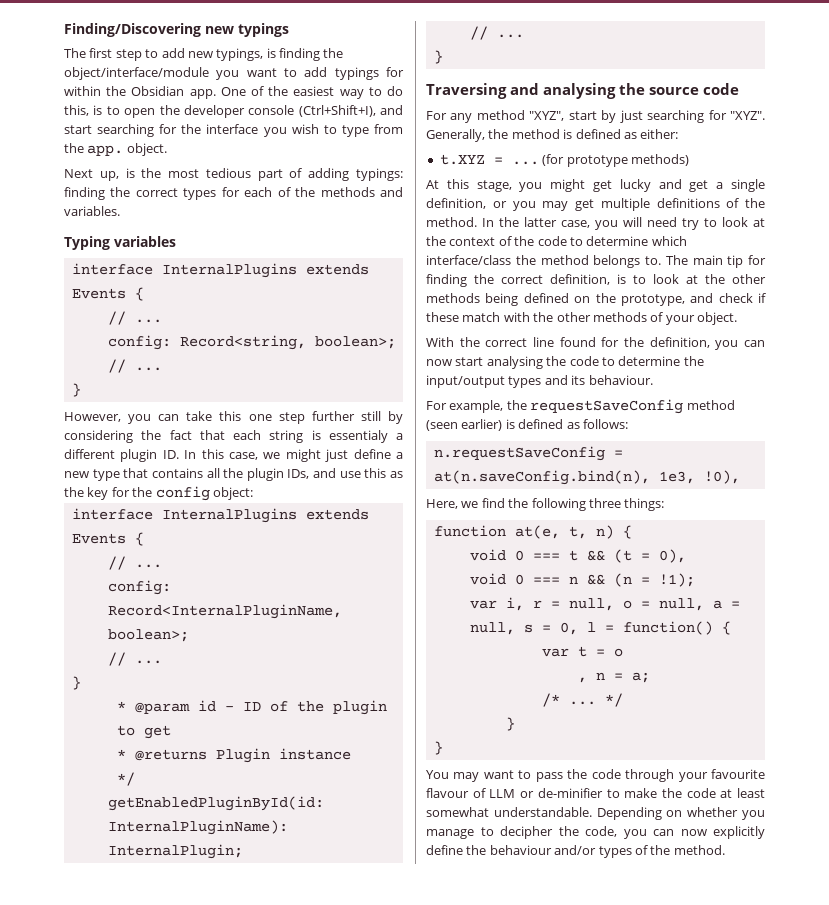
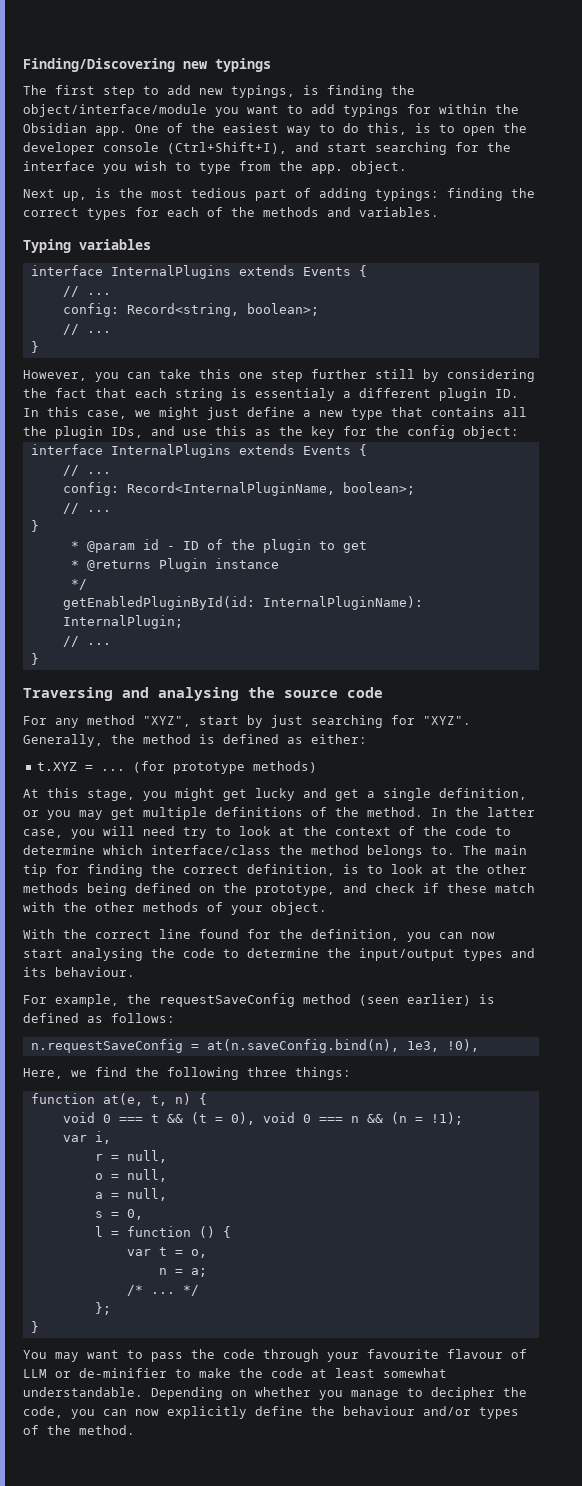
- void 0 === t && (t = 0),
- void 0 === n && (n = !1);
+ void 0 === t && (t = 0), void 0 === n && (n = !1);
- var i, r = null, o = null, a = null, s = 0, l = function() {
+ var i,
+ r = null,
+ o = null,
+ a = null,
+ s = 0,
+ l = function () {
- var t = o
- , n = a;
+ var t = o,
+ n = a;
  /* ... */
- }
+ };

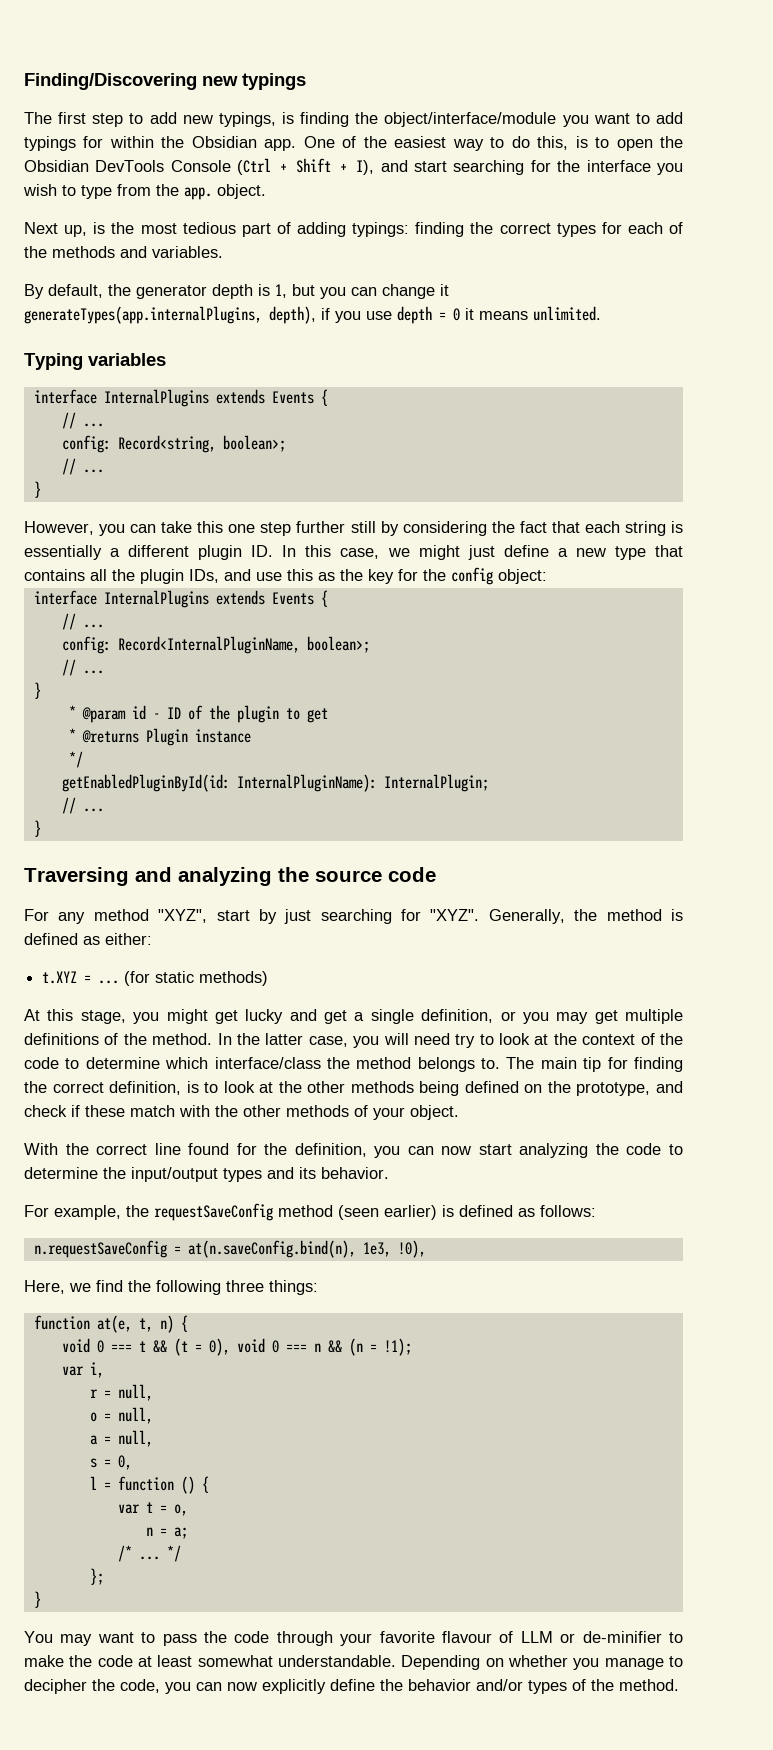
- One of the easiest way to do this, is to open the developer console (Ctrl+Shift+I), and start searching for the interface you wish to type from the app. object.
+ One of the easiest way to do this, is to open the Obsidian DevTools Console (Ctrl + Shift + I), and start searching for the interface you wish to type from the app. object.
+ By default, the generator depth is 1, but you can change it generateTypes(app.internalPlugins, depth), if you use depth = 0 it means unlimited.
- However, you can take this one step further still by considering the fact that each string is essentialy a different plugin ID. In this case, we might just define a new type that contains all the plugin IDs, and use this as the key for the config object:
+ However, you can take this one step further still by considering the fact that each string is essentially a different plugin ID. In this case, we might just define a new type that contains all the plugin IDs, and use this as the key for the config object:
- Traversing and analysing the source code
+ Traversing and analyzing the source code
- (for prototype methods)
+ (for static methods)
- With the correct line found for the definition, you can now start analysing the code to determine the input/output types and its behaviour.
+ With the correct line found for the definition, you can now start analyzing the code to determine the input/output types and its behavior.
- You may want to pass the code through your favourite flavour of LLM or de-minifier to make the code at least somewhat understandable.
+ You may want to pass the code through your favorite flavour of LLM or de-minifier to make the code at least somewhat understandable.
- Depending on whether you manage to decipher the code, you can now explicitly define the behaviour and/or types of the method.
+ Depending on whether you manage to decipher the code, you can now explicitly define the behavior and/or types of the method.

